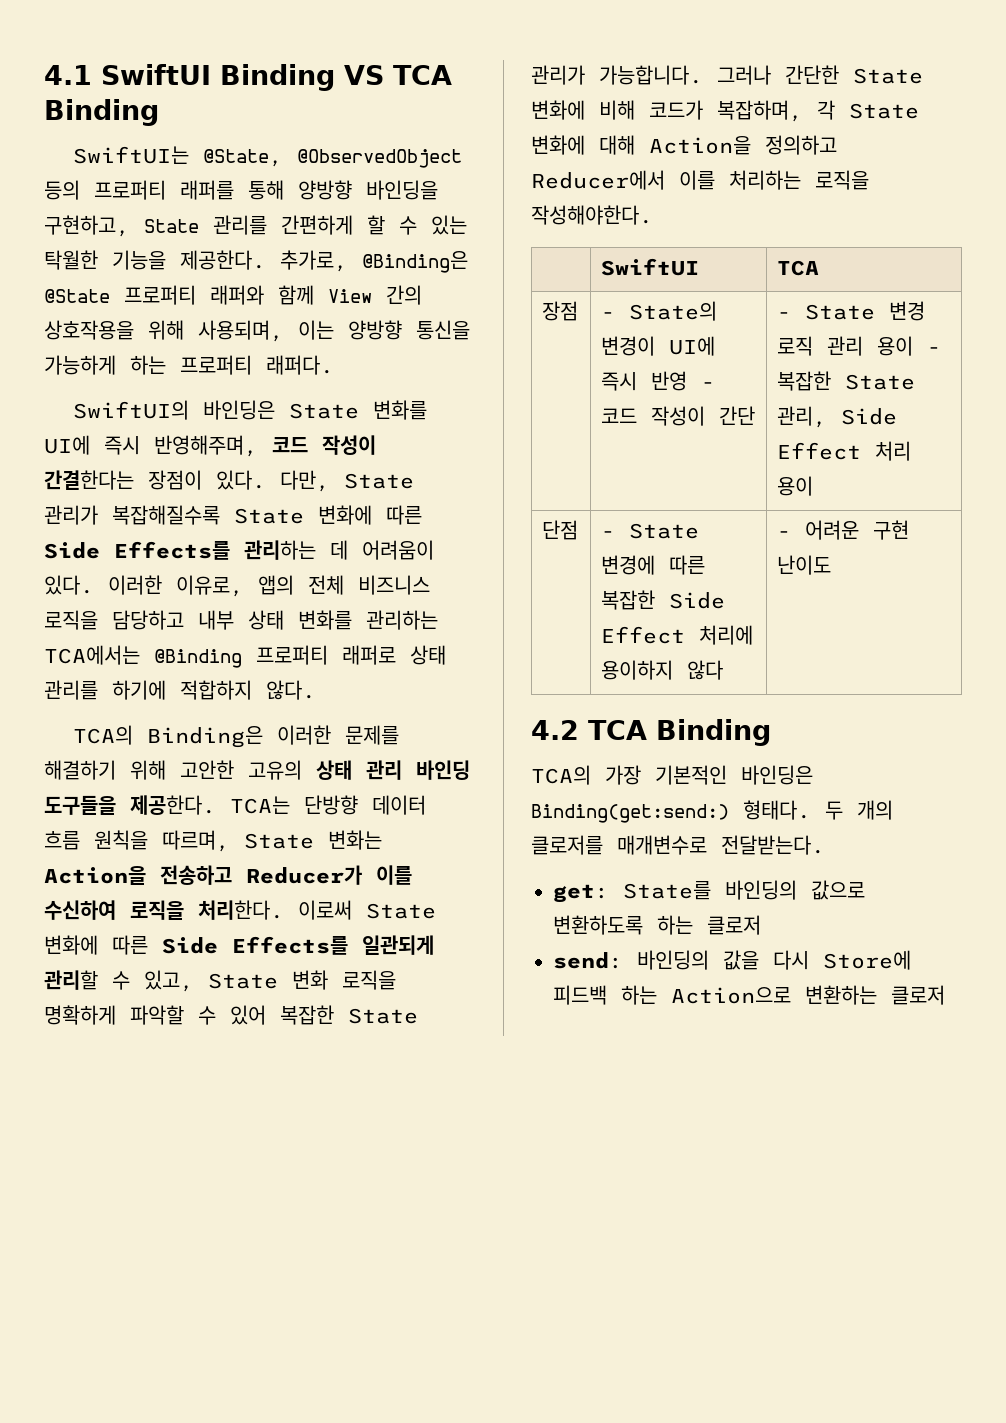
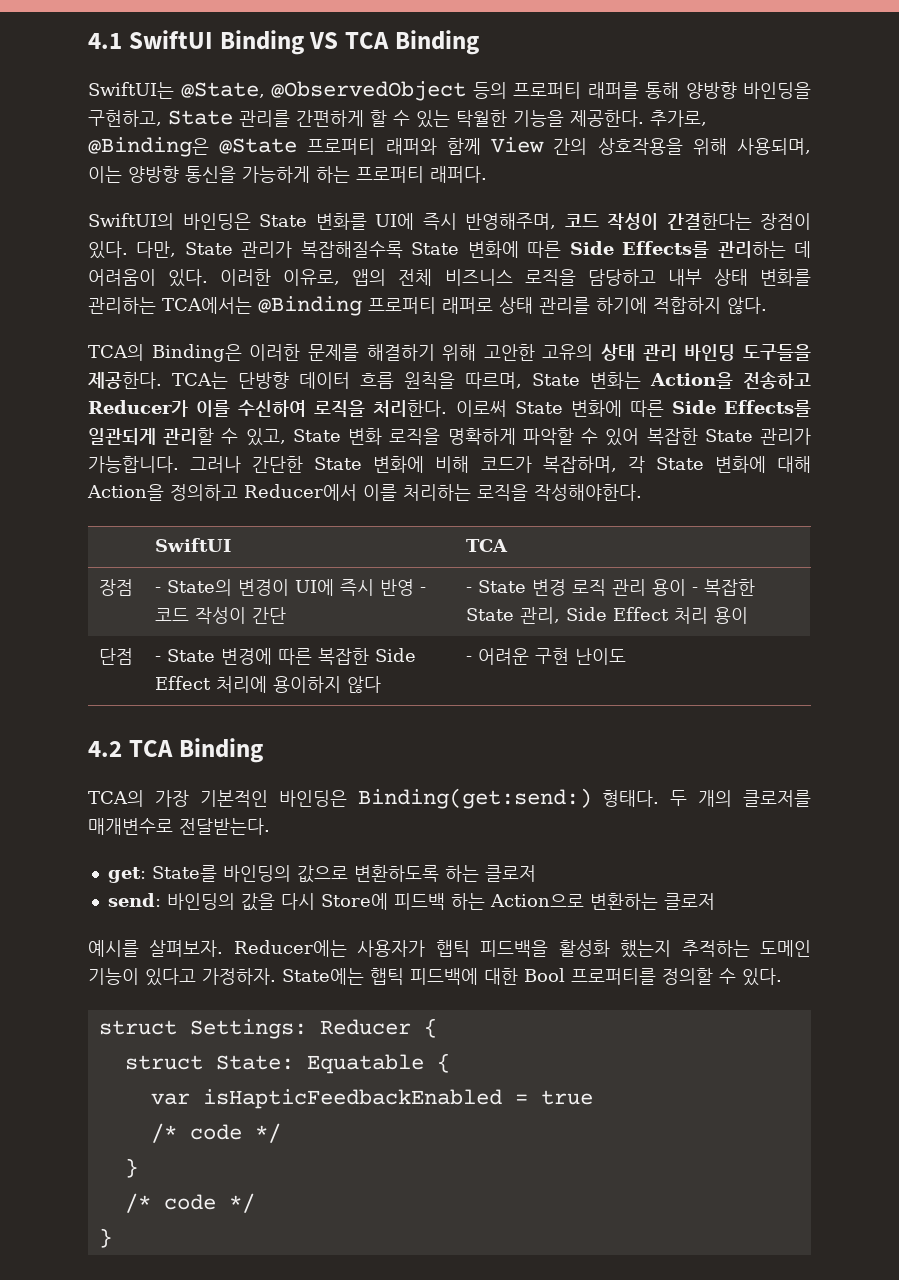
+ 예시를 살펴보자. Reducer에는 사용자가 햅틱 피드백을 활성화 했는지 추적하는 도메인 기능이 있다고 가정하자. State에는 햅틱 피드백에 대한 Bool 프로퍼티를 정의할 수 있다.
+ struct Settings: Reducer {
+ struct State: Equatable {
+ var isHapticFeedbackEnabled = true
+ /* code */
+ }
+ /* code */
+ }

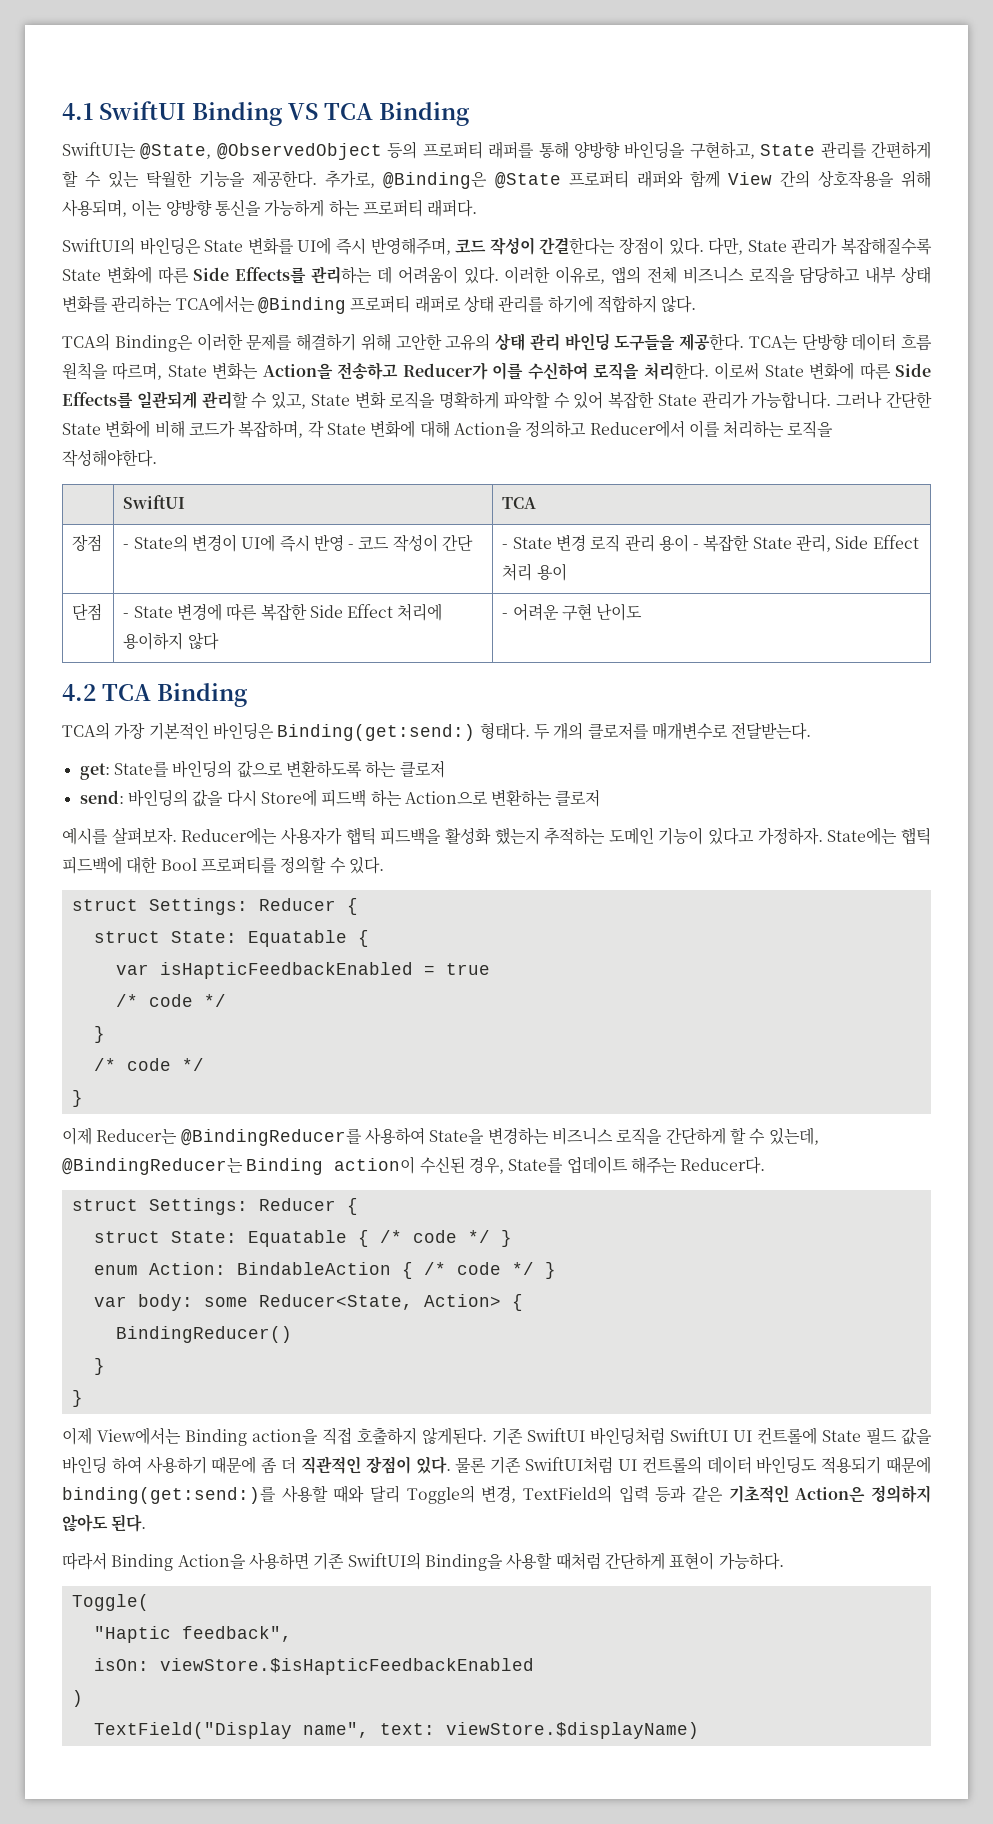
+ 이제 Reducer는 @BindingReducer를 사용하여 State을 변경하는 비즈니스 로직을 간단하게 할 수 있는데, @BindingReducer는 Binding action이 수신된 경우, State를 업데이트 해주는 Reducer다.
+ struct Settings: Reducer {
+ struct State: Equatable { /* code */ }
+ enum Action: BindableAction { /* code */ }
+ var body: some Reducer<State, Action> {
+ BindingReducer()
+ }
+ }
+ 이제 View에서는 Binding action을 직접 호출하지 않게된다. 기존 SwiftUI 바인딩처럼 SwiftUI UI 컨트롤에 State 필드 값을 바인딩 하여 사용하기 때문에 좀 더 직관적인 장점이 있다. 물론 기존 SwiftUI처럼 UI 컨트롤의 데이터 바인딩도 적용되기 때문에 binding(get:send:)를 사용할 때와 달리 Toggle의 변경, TextField의 입력 등과 같은 기초적인 Action은 정의하지 않아도 된다.
+ 따라서 Binding Action을 사용하면 기존 SwiftUI의 Binding을 사용할 때처럼 간단하게 표현이 가능하다.
+ Toggle(
+ "Haptic feedback",
+ isOn: viewStore.$isHapticFeedbackEnabled
+ )
+ TextField("Display name", text: viewStore.$displayName)

